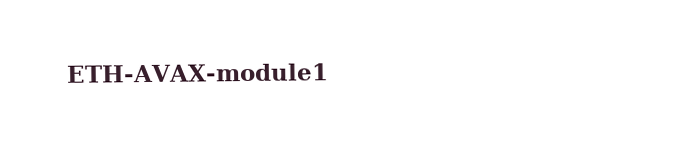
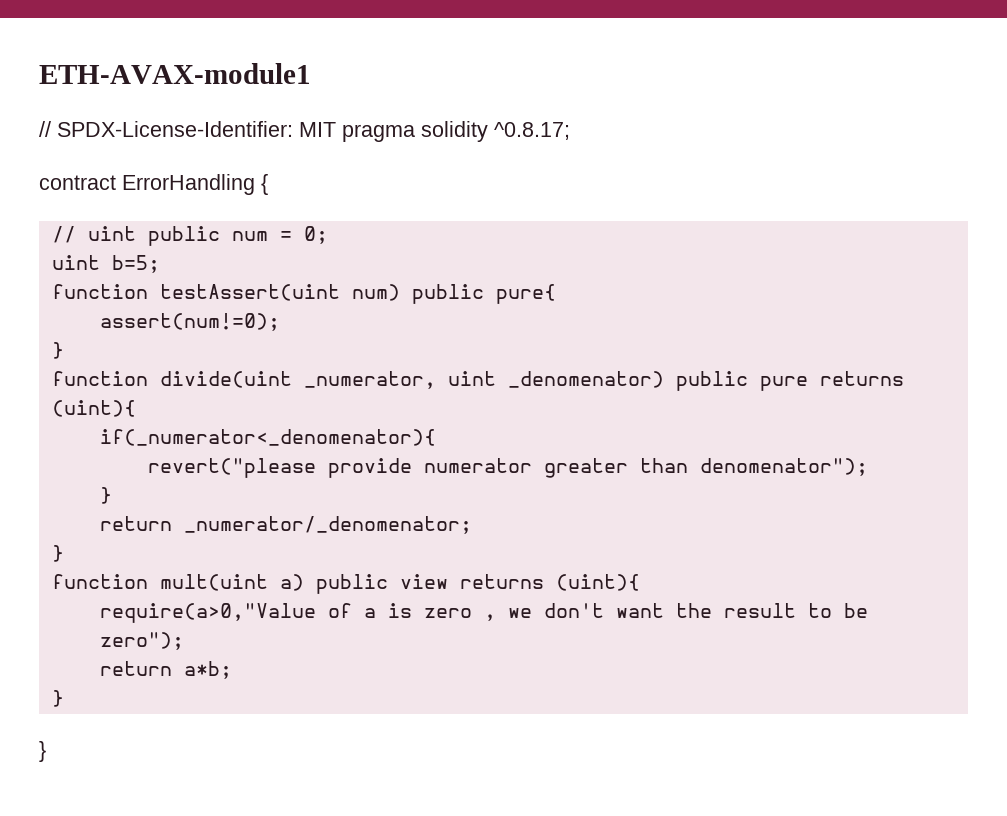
+ // SPDX-License-Identifier: MIT pragma solidity ^0.8.17;
+ contract ErrorHandling {
+ // uint public num = 0;
+ uint b=5;
+ function testAssert(uint num) public pure{
+ assert(num!=0);
+ }
+ function divide(uint _numerator, uint _denomenator) public pure returns (uint){
+ if(_numerator<_denomenator){
+ revert("please provide numerator greater than denomenator");
+ }
+ return _numerator/_denomenator;
+ }
+ function mult(uint a) public view returns (uint){
+ require(a>0,"Value of a is zero , we don't want the result to be zero");
+ return a*b;
+ }
+ }

